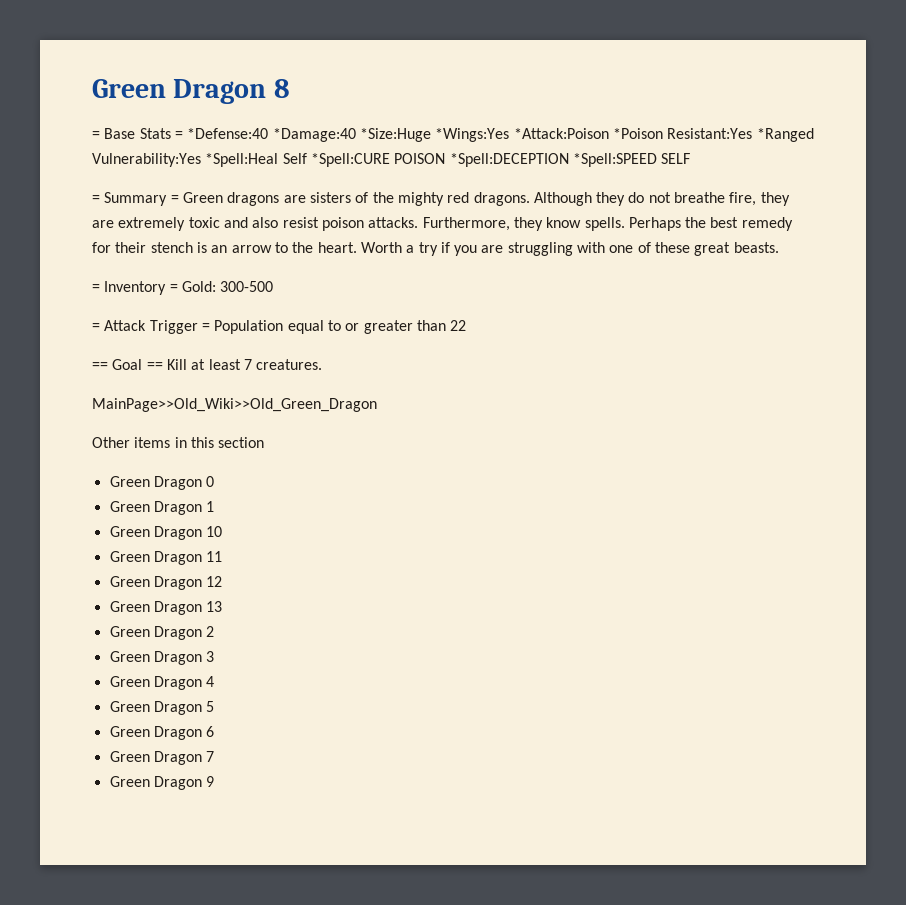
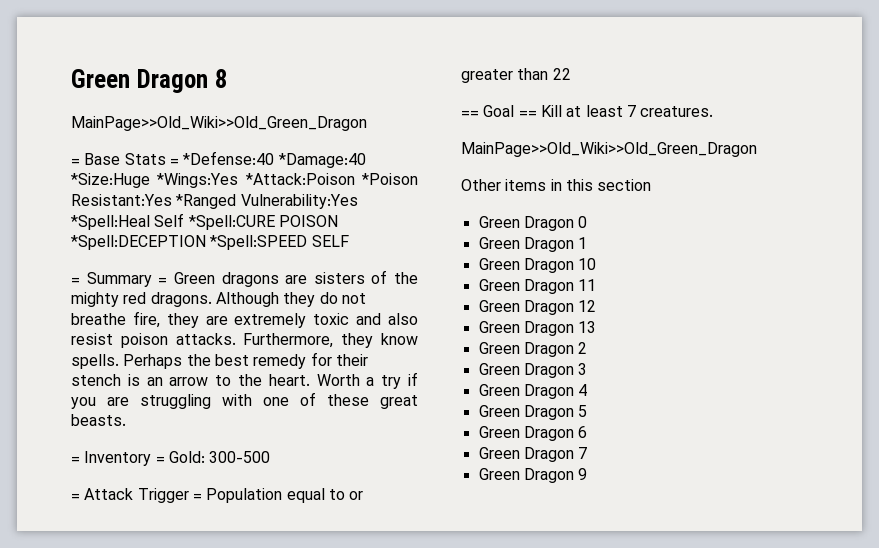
  Green Dragon 8
+ MainPage>>Old_Wiki>>Old_Green_Dragon

